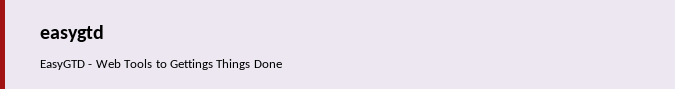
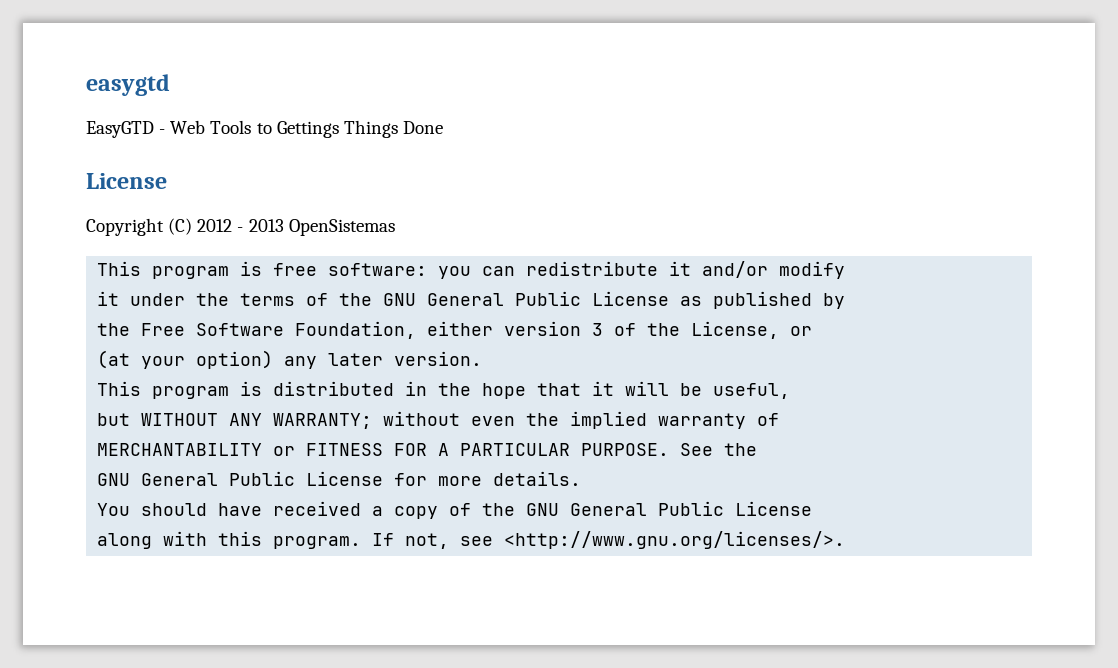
  EasyGTD - Web Tools to Gettings Things Done
+ License
+ Copyright (C) 2012 - 2013 OpenSistemas
+ This program is free software: you can redistribute it and/or modify
+ it under the terms of the GNU General Public License as published by
+ the Free Software Foundation, either version 3 of the License, or
+ (at your option) any later version.
+ This program is distributed in the hope that it will be useful,
+ but WITHOUT ANY WARRANTY; without even the implied warranty of
+ MERCHANTABILITY or FITNESS FOR A PARTICULAR PURPOSE. See the
+ GNU General Public License for more details.
+ You should have received a copy of the GNU General Public License
+ along with this program. If not, see <http://www.gnu.org/licenses/>.

